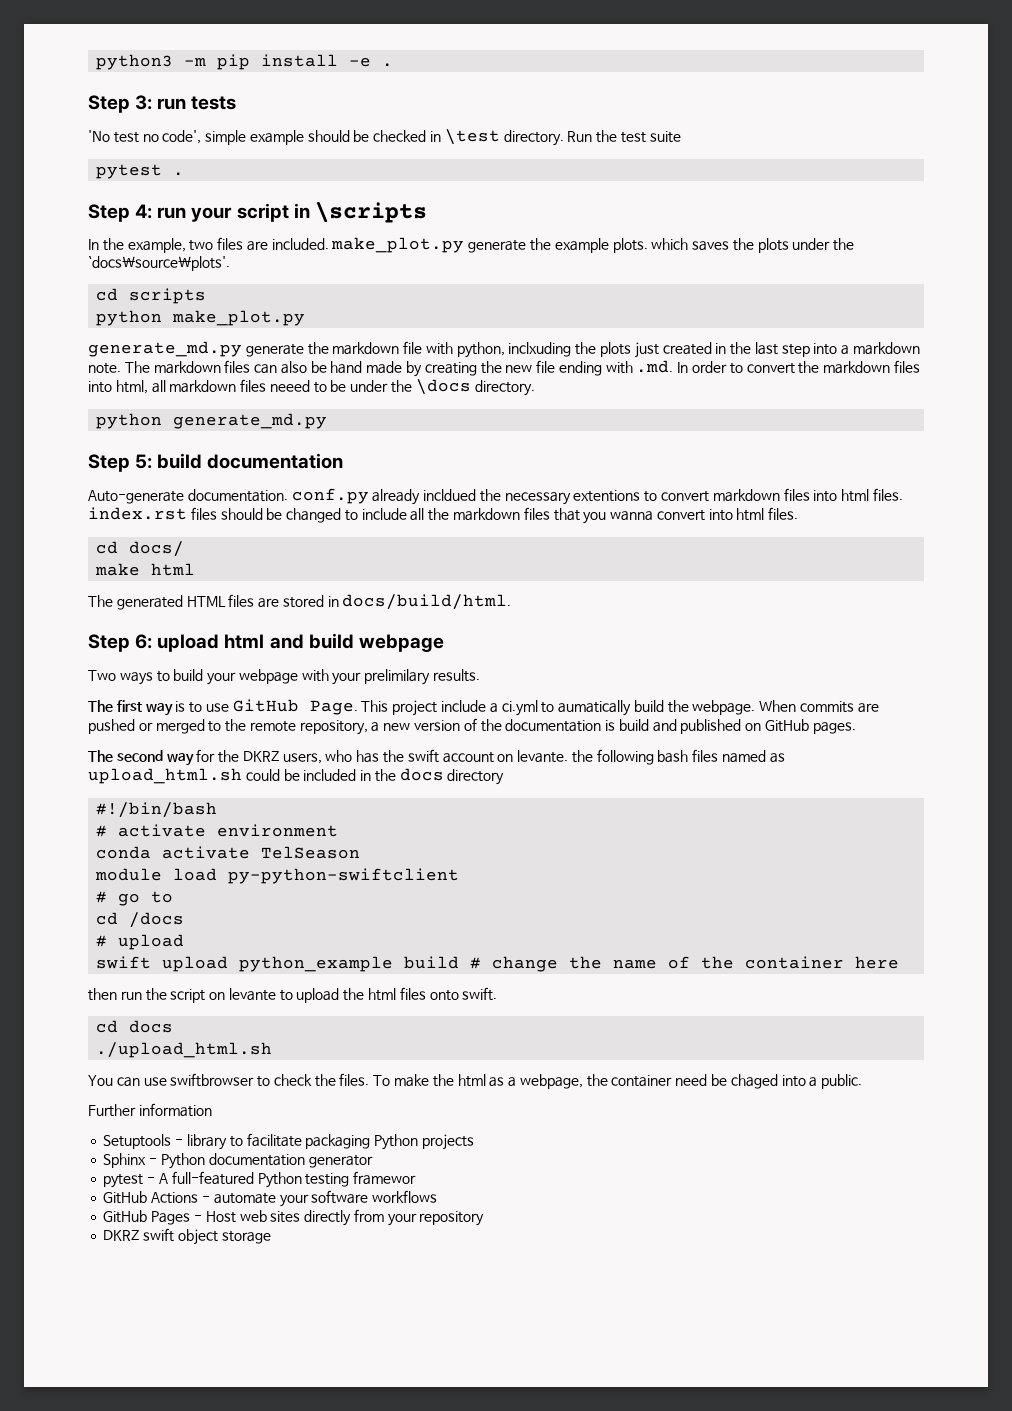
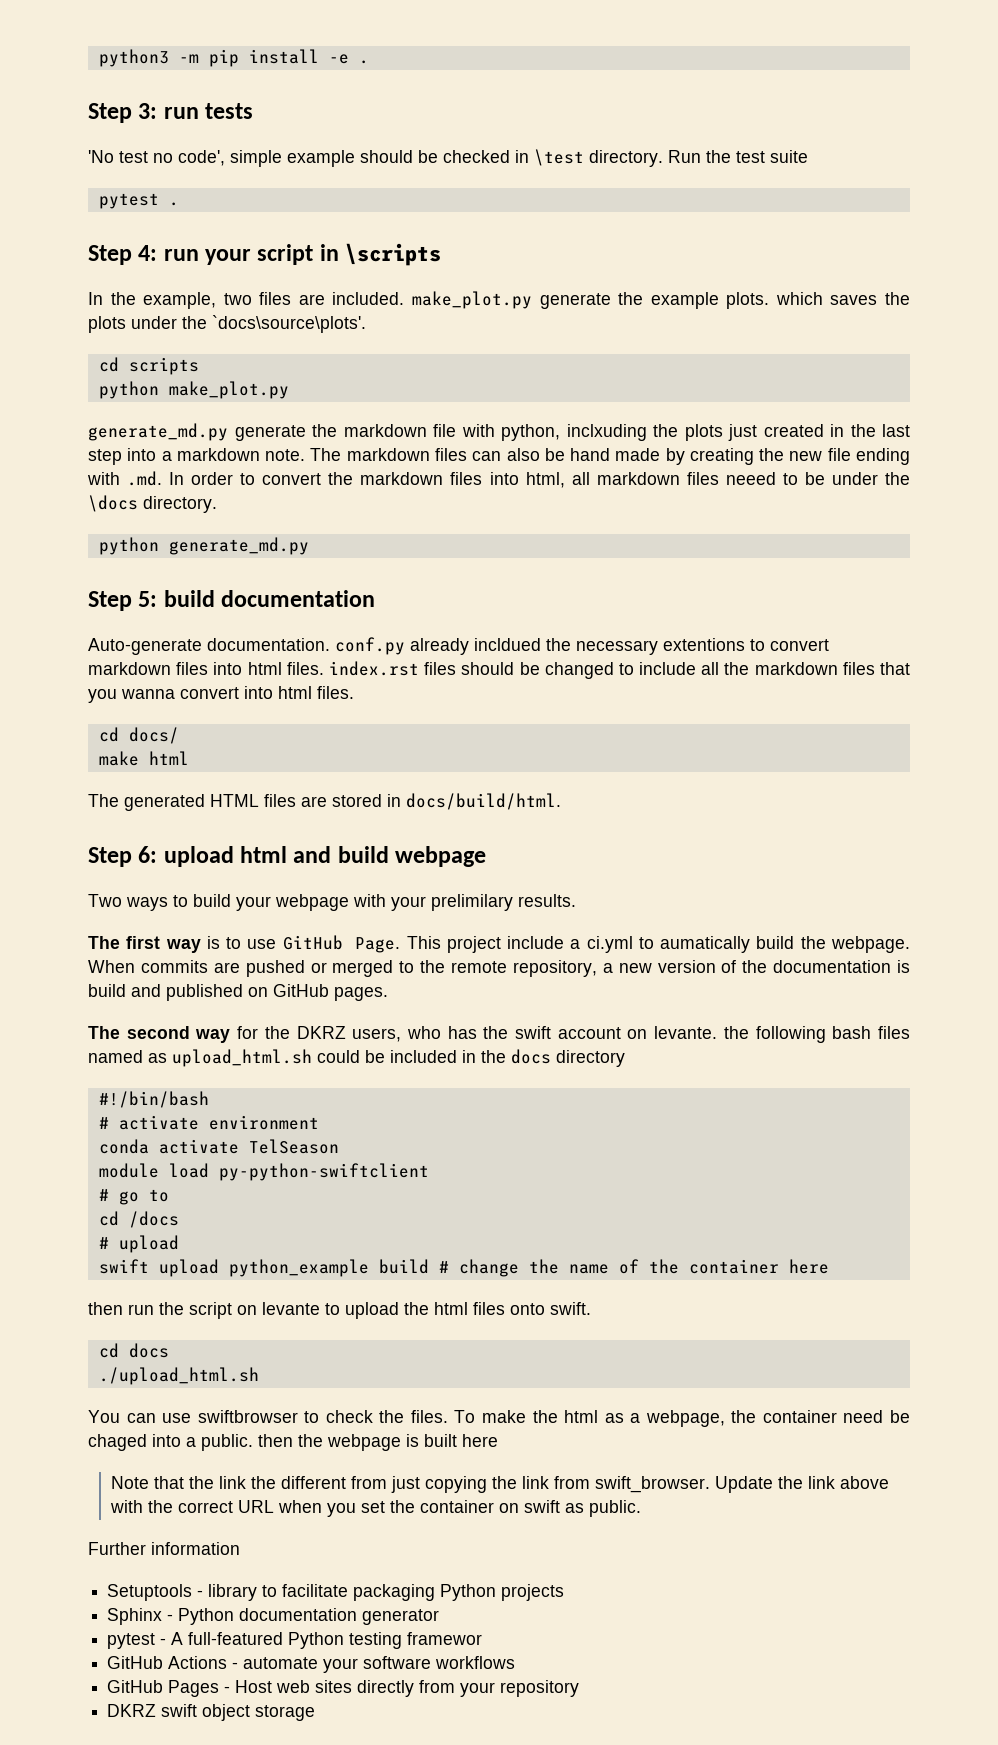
- To make the html as a webpage, the container need be chaged into a public.
+ To make the html as a webpage, the container need be chaged into a public. then the webpage is built here
+ Note that the link the different from just copying the link from swift_browser. Update the link above with the correct URL when you set the container on swift as public.

